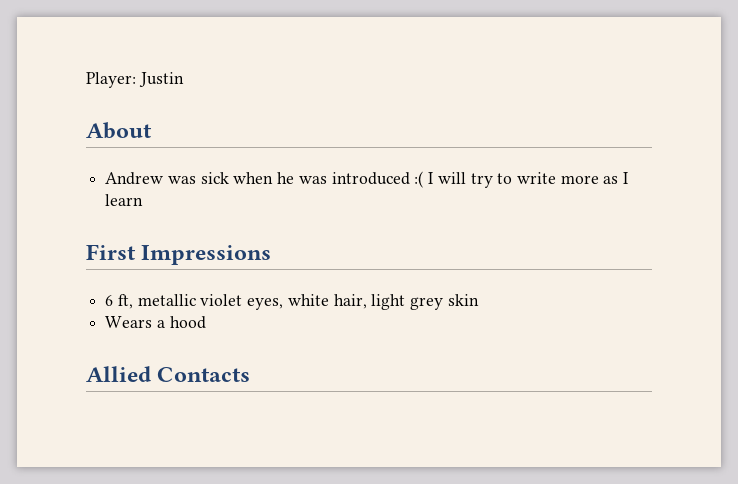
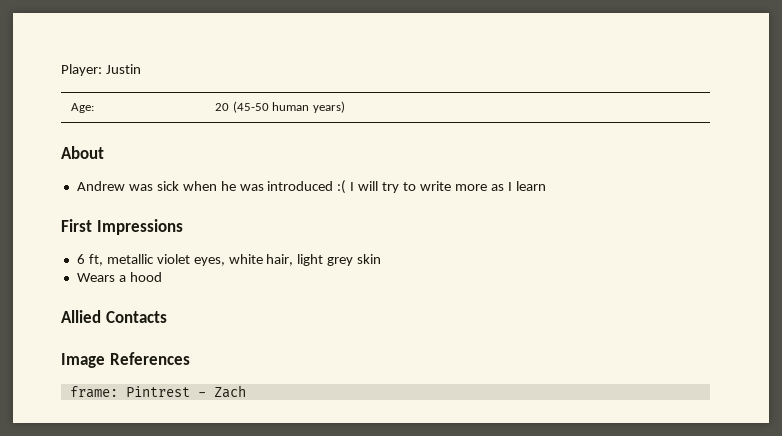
+ Age: | 20 (45-50 human years)
+ Image References
+ frame: Pintrest - Zach

